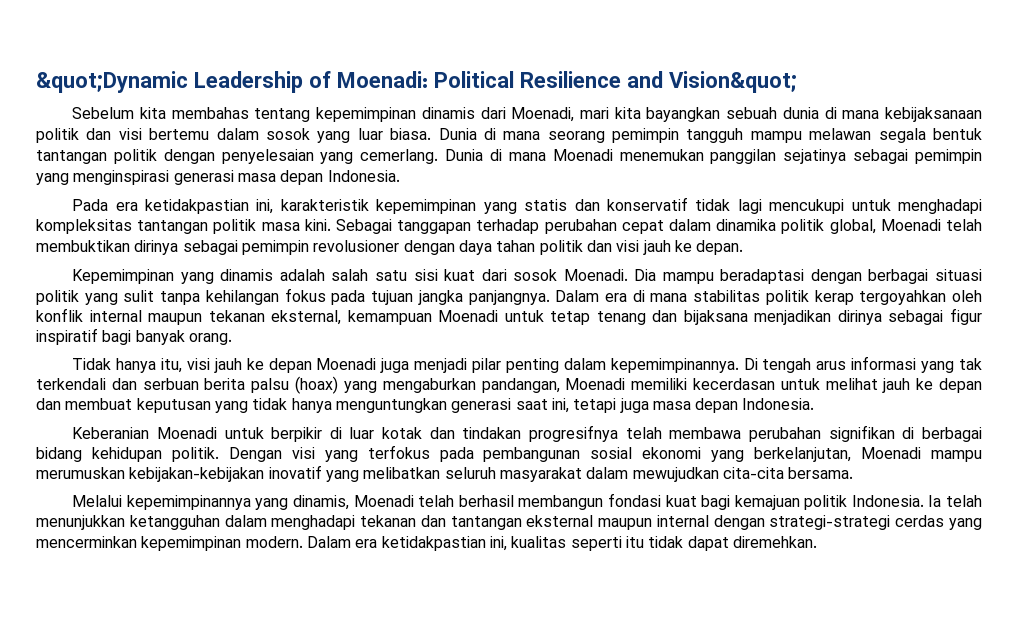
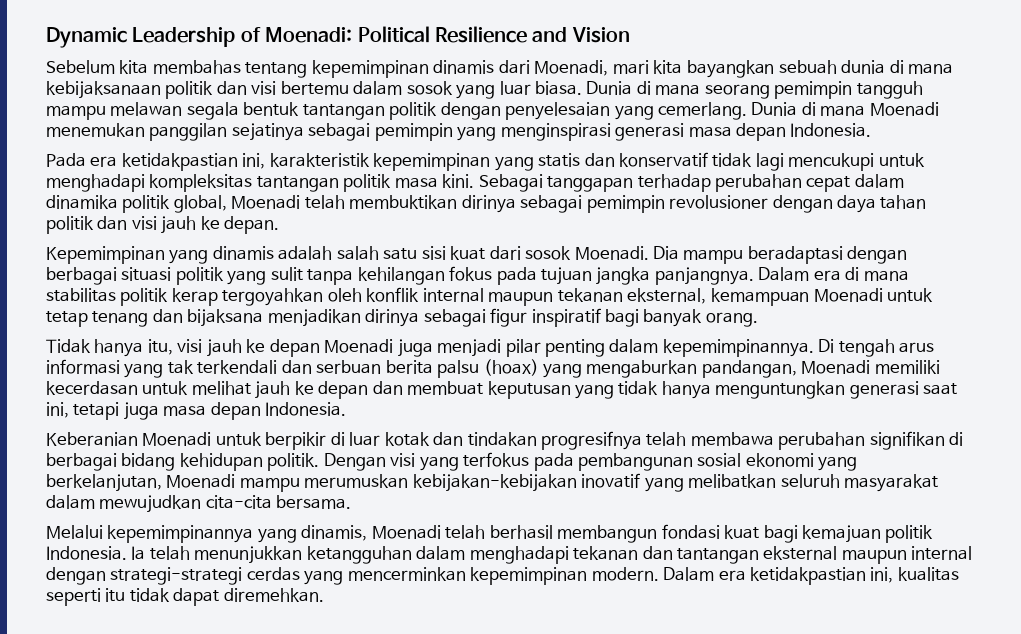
- &quot;Dynamic Leadership of Moenadi: Political Resilience and Vision&quot;
+ Dynamic Leadership of Moenadi: Political Resilience and Vision

